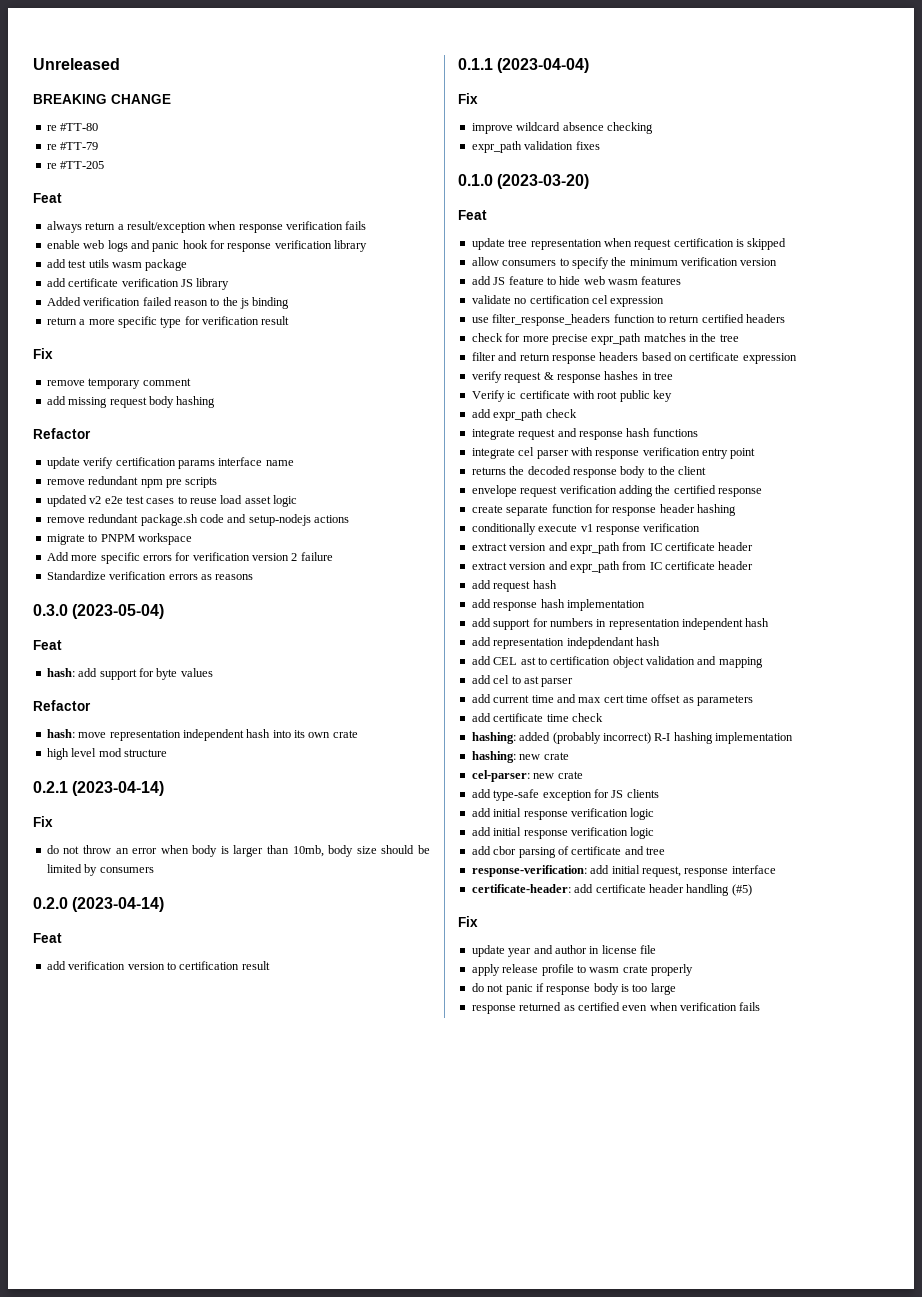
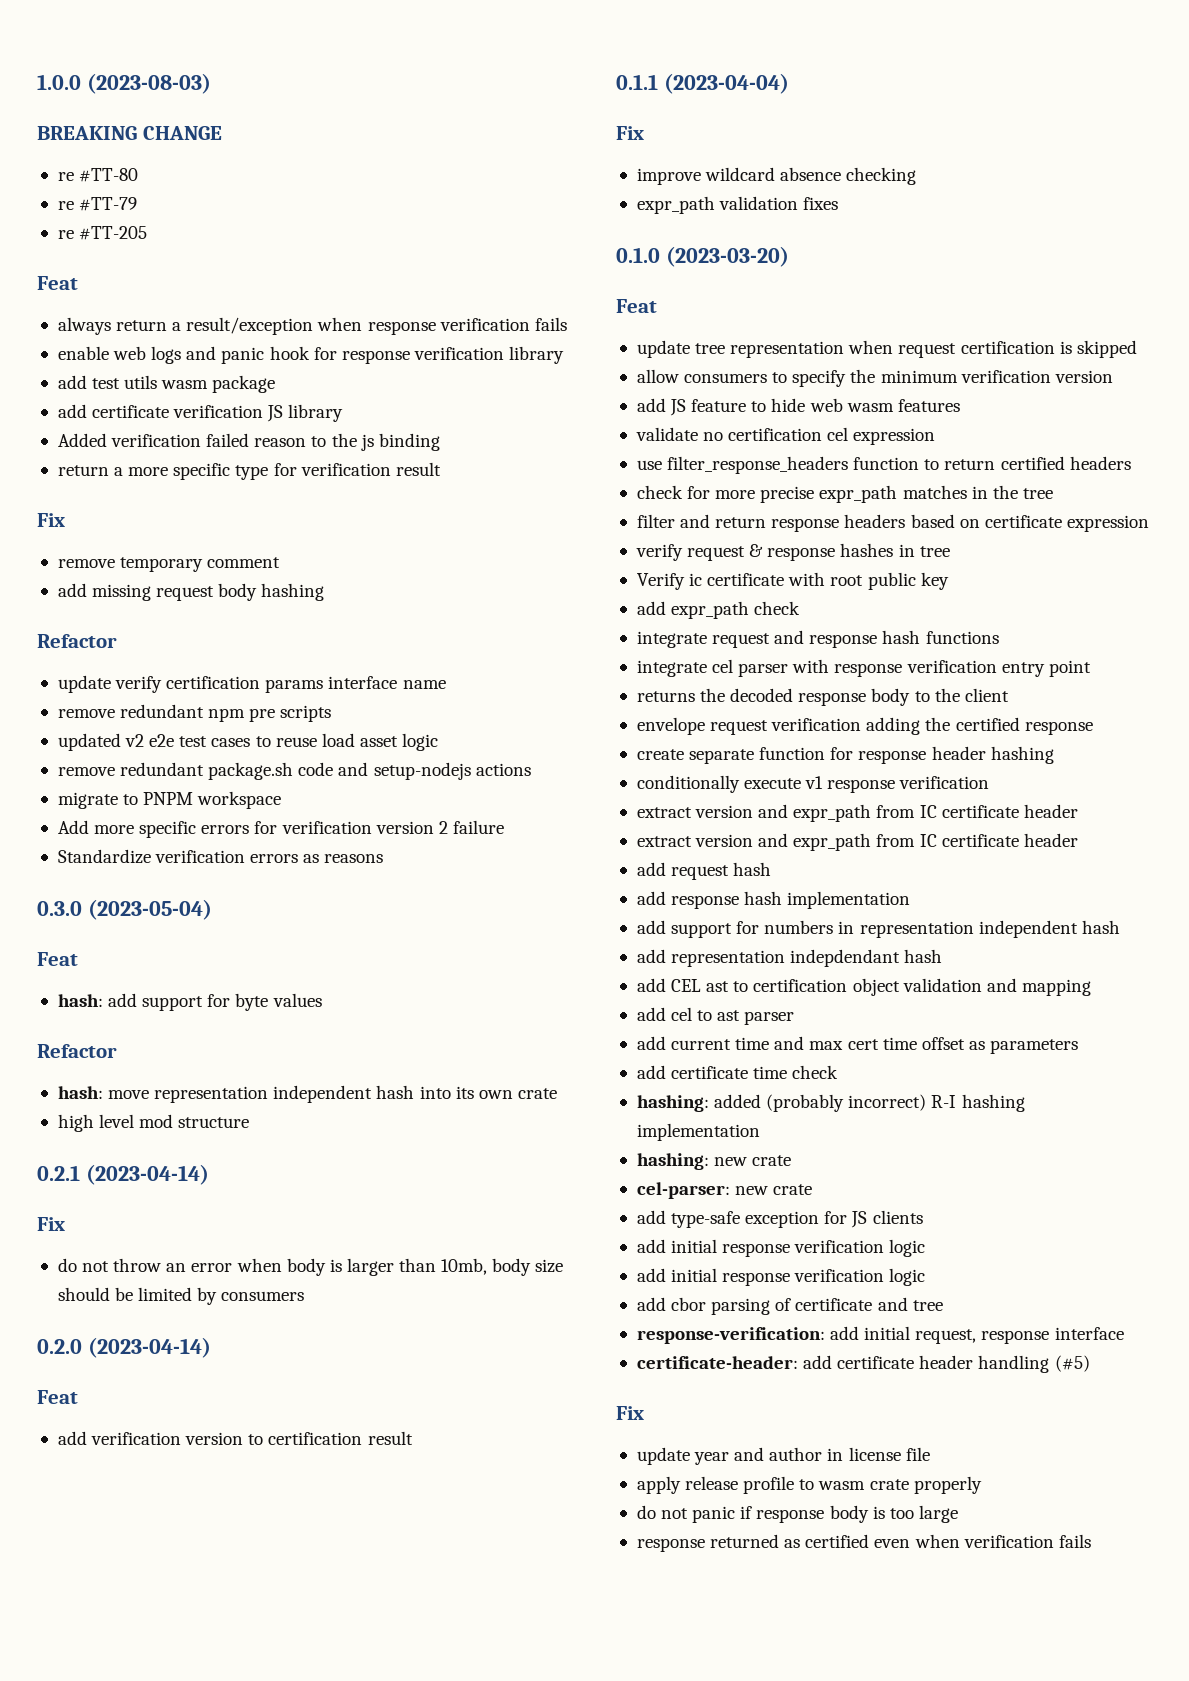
- Unreleased
+ 1.0.0 (2023-08-03)

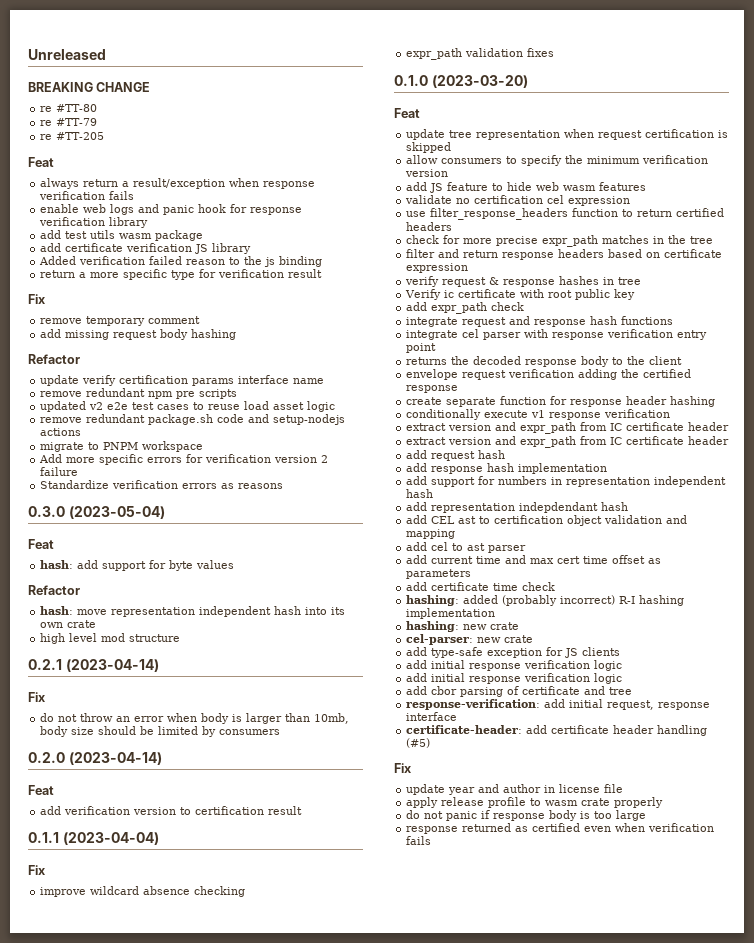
- 1.0.0 (2023-08-03)
+ Unreleased

